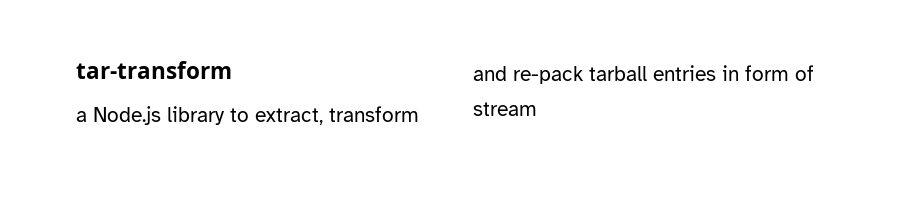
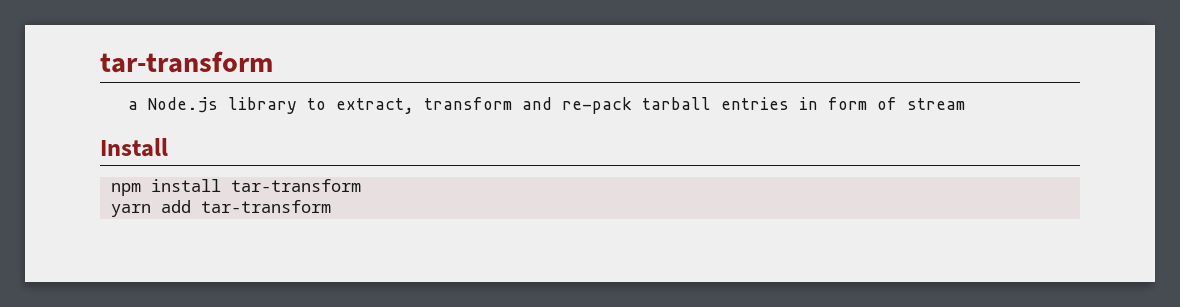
+ Install
+ npm install tar-transform
+ yarn add tar-transform

